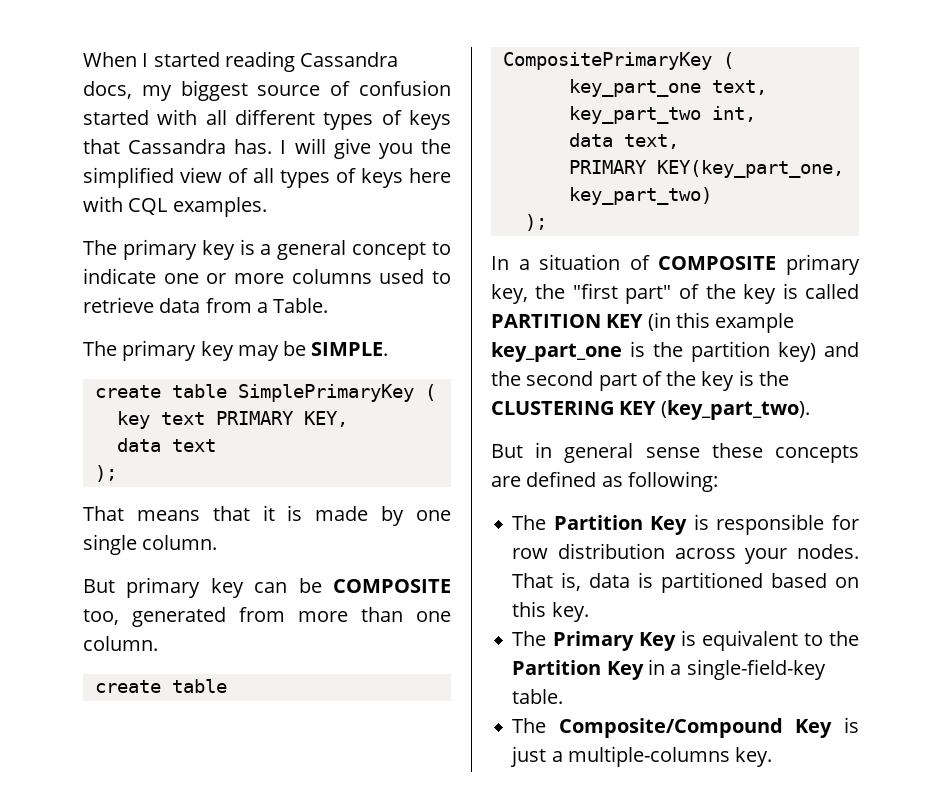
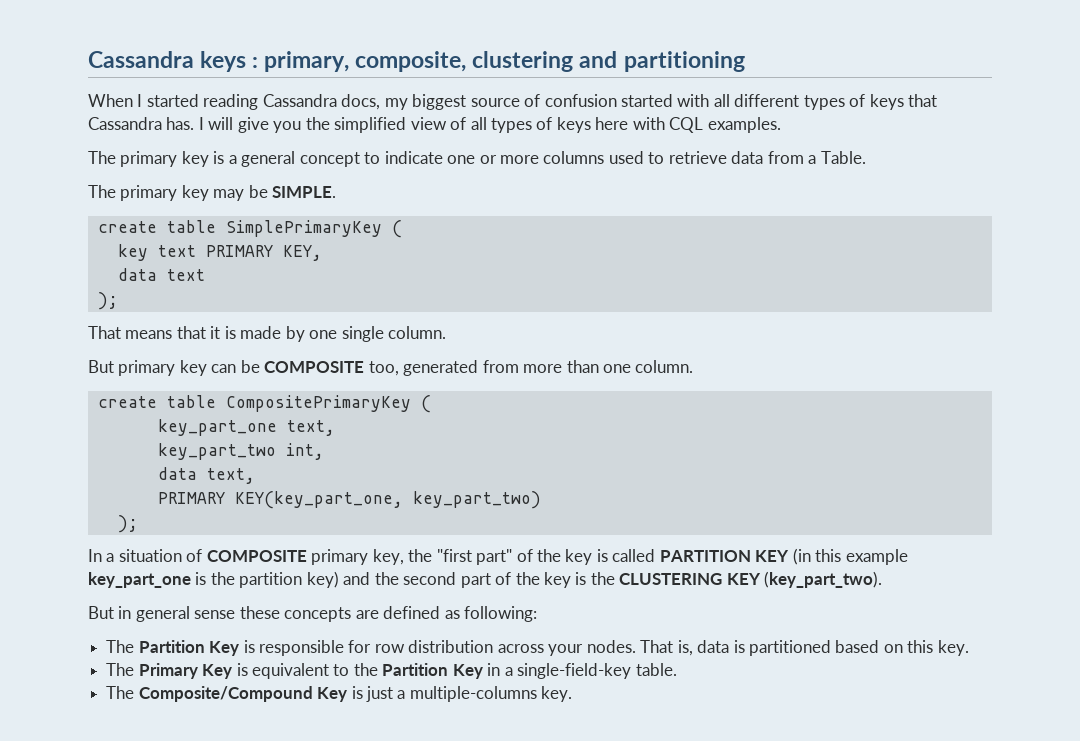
+ Cassandra keys : primary, composite, clustering and partitioning

